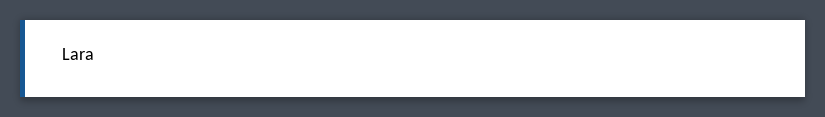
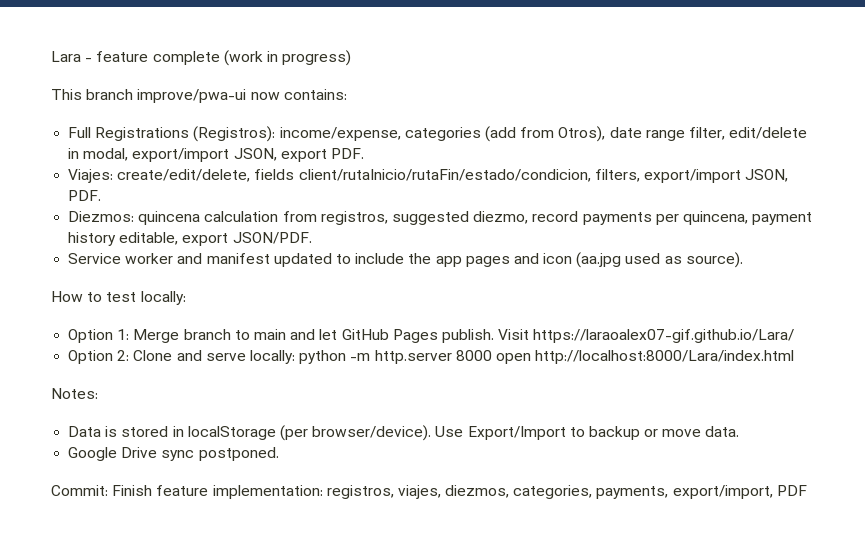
- Lara
+ Lara - feature complete (work in progress)
+ This branch improve/pwa-ui now contains:
+ Full Registrations (Registros): income/expense, categories (add from Otros), date range filter, edit/delete in modal, export/import JSON, export PDF.
+ Viajes: create/edit/delete, fields client/rutaInicio/rutaFin/estado/condicion, filters, export/import JSON, PDF.
+ Diezmos: quincena calculation from registros, suggested diezmo, record payments per quincena, payment history editable, export JSON/PDF.
+ Service worker and manifest updated to include the app pages and icon (aa.jpg used as source).
+ How to test locally:
+ Option 1: Merge branch to main and let GitHub Pages publish. Visit https://laraoalex07-gif.github.io/Lara/
+ Option 2: Clone and serve locally: python -m http.server 8000 open http://localhost:8000/Lara/index.html
+ Notes:
+ Data is stored in localStorage (per browser/device). Use Export/Import to backup or move data.
+ Google Drive sync postponed.
+ Commit: Finish feature implementation: registros, viajes, diezmos, categories, payments, export/import, PDF

